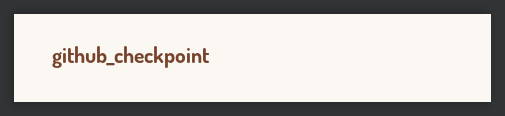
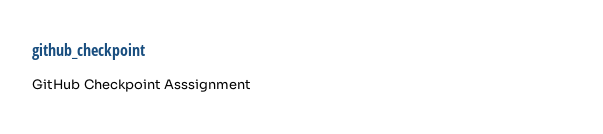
+ GitHub Checkpoint Asssignment

